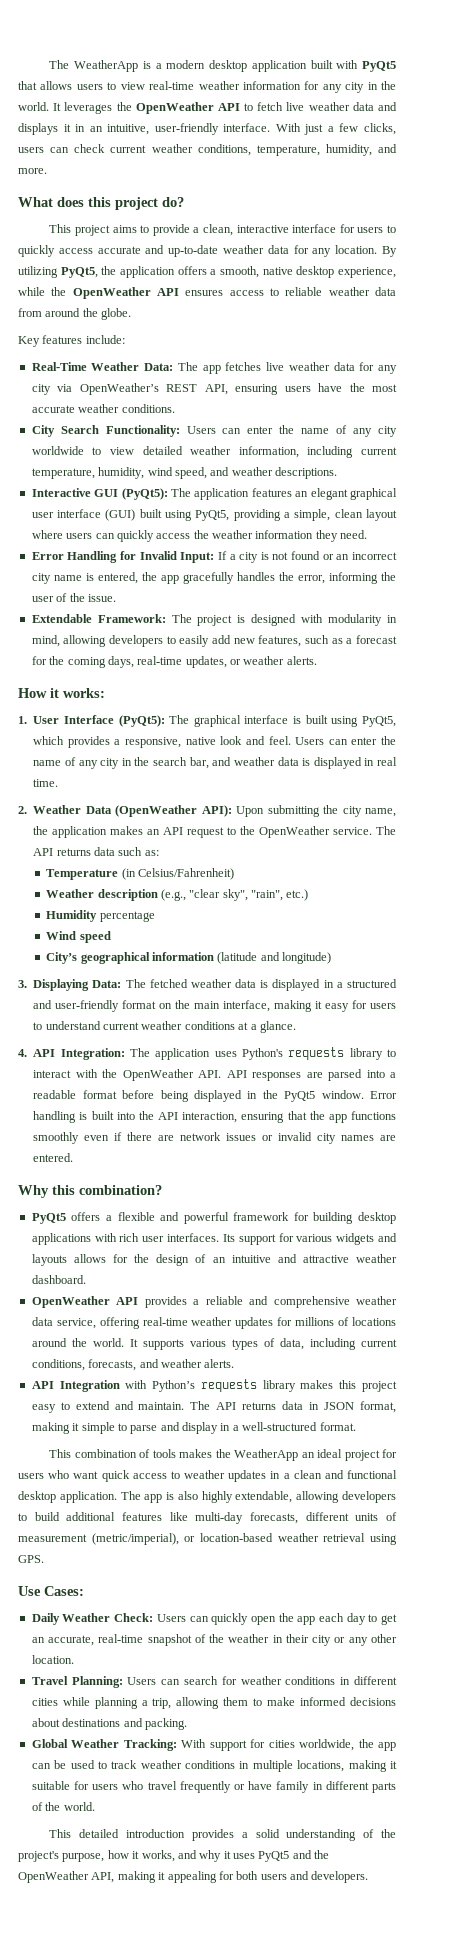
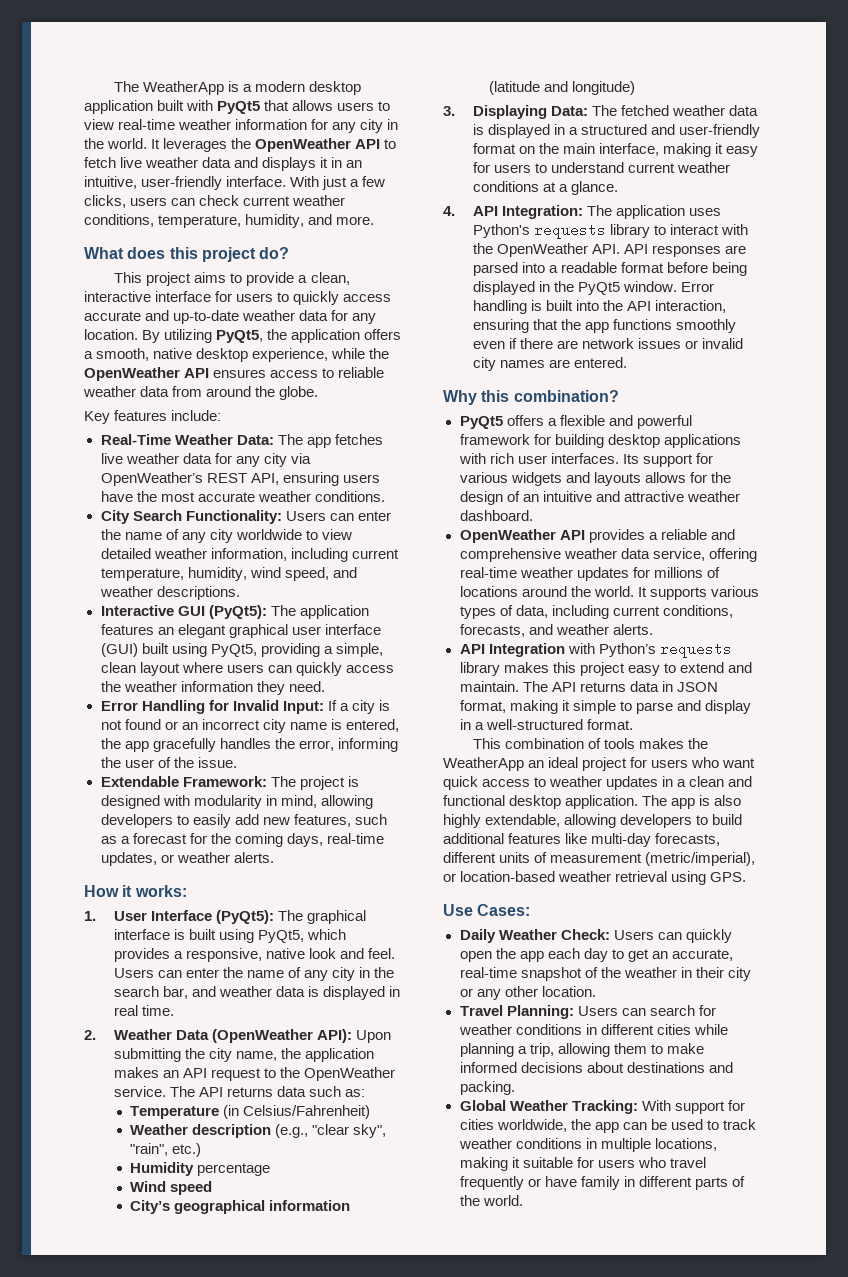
- This detailed introduction provides a solid understanding of the project's purpose, how it works, and why it uses PyQt5 and the OpenWeather API, making it appealing for both users and developers.

